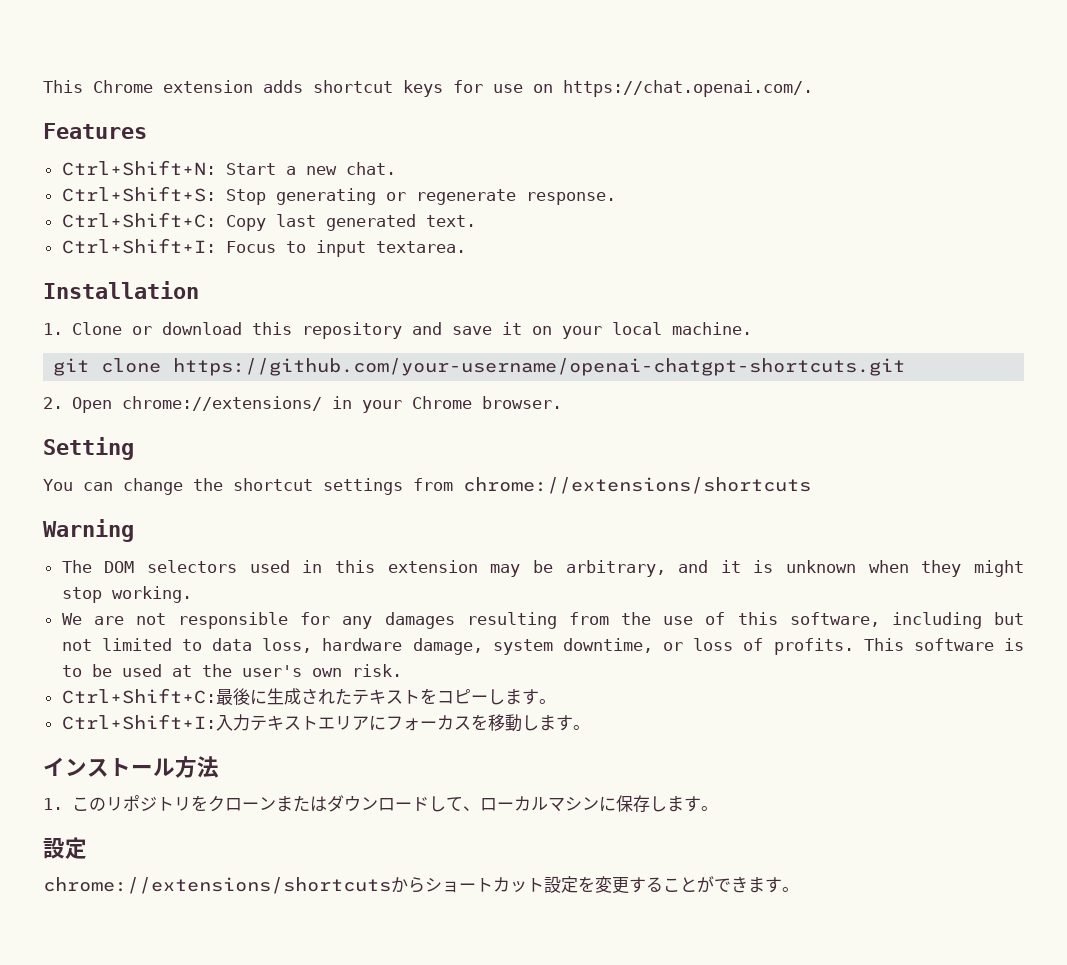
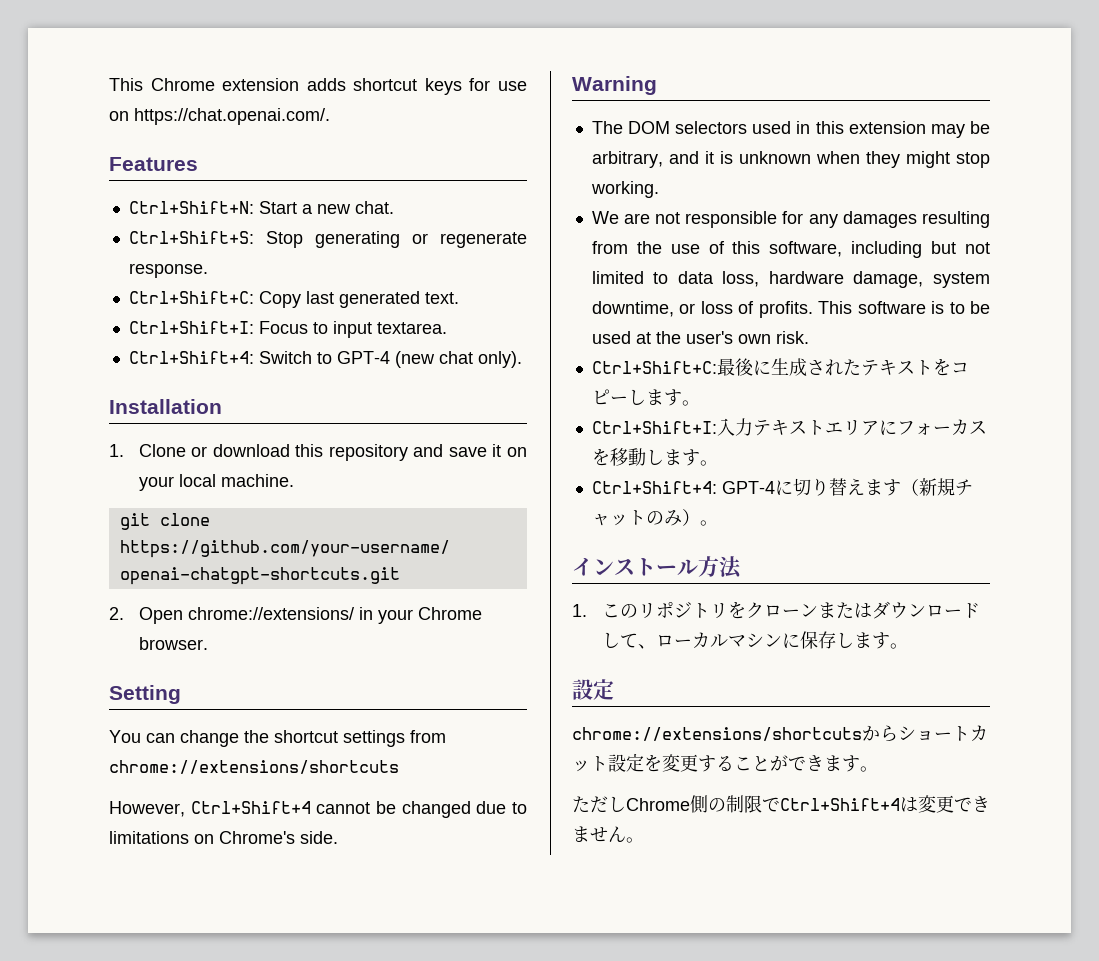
+ Ctrl+Shift+4: Switch to GPT-4 (new chat only).
+ However, Ctrl+Shift+4 cannot be changed due to limitations on Chrome's side.
+ Ctrl+Shift+4: GPT-4に切り替えます（新規チャットのみ）。
+ ただしChrome側の制限でCtrl+Shift+4は変更できません。

